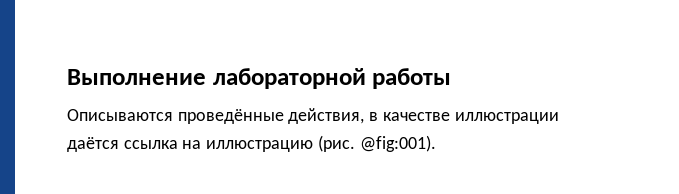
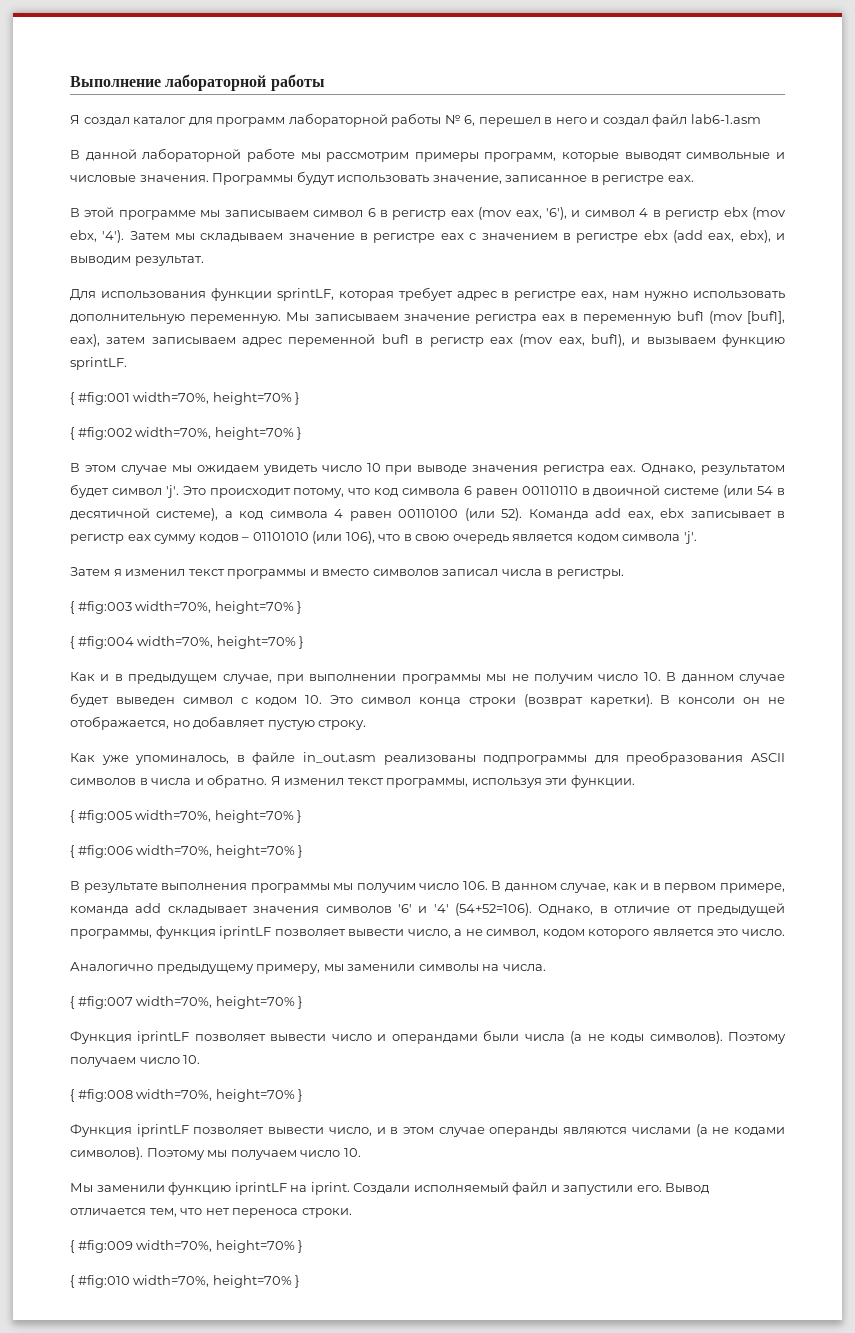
- Описываются проведённые действия, в качестве иллюстрации даётся ссылка на иллюстрацию (рис. @fig:001).
+ Я создал каталог для программ лабораторной работы № 6, перешел в него и создал файл lab6-1.asm
+ В данной лабораторной работе мы рассмотрим примеры программ, которые выводят символьные и числовые значения. Программы будут использовать значение, записанное в регистре eax.
+ В этой программе мы записываем символ 6 в регистр eax (mov eax, '6'), и символ 4 в регистр ebx (mov ebx, '4'). Затем мы складываем значение в регистре eax с значением в регистре ebx (add eax, ebx), и выводим результат.
+ Для использования функции sprintLF, которая требует адрес в регистре eax, нам нужно использовать дополнительную переменную. Мы записываем значение регистра eax в переменную buf1 (mov [buf1], eax), затем записываем адрес переменной buf1 в регистр eax (mov eax, buf1), и вызываем функцию sprintLF.
+ { #fig:001 width=70%, height=70% }
+ { #fig:002 width=70%, height=70% }
+ В этом случае мы ожидаем увидеть число 10 при выводе значения регистра eax. Однако, результатом будет символ 'j'. Это происходит потому, что код символа 6 равен 00110110 в двоичной системе (или 54 в десятичной системе), а код символа 4 равен 00110100 (или 52). Команда add eax, ebx записывает в регистр eax сумму кодов – 01101010 (или 106), что в свою очередь является кодом символа 'j'.
+ Затем я изменил текст программы и вместо символов записал числа в регистры.
+ { #fig:003 width=70%, height=70% }
+ { #fig:004 width=70%, height=70% }
+ Как и в предыдущем случае, при выполнении программы мы не получим число 10. В данном случае будет выведен символ с кодом 10. Это символ конца строки (возврат каретки). В консоли он не отображается, но добавляет пустую строку.
+ Как уже упоминалось, в файле in_out.asm реализованы подпрограммы для преобразования ASCII символов в числа и обратно. Я изменил текст программы, используя эти функции.
+ { #fig:005 width=70%, height=70% }
+ { #fig:006 width=70%, height=70% }
+ В результате выполнения программы мы получим число 106. В данном случае, как и в первом примере, команда add складывает значения символов '6' и '4' (54+52=106). Однако, в отличие от предыдущей программы, функция iprintLF позволяет вывести число, а не символ, кодом которого является это число.
+ Аналогично предыдущему примеру, мы заменили символы на числа.
+ { #fig:007 width=70%, height=70% }
+ Функция iprintLF позволяет вывести число и операндами были числа (а не коды символов). Поэтому получаем число 10.
+ { #fig:008 width=70%, height=70% }
+ Функция iprintLF позволяет вывести число, и в этом случае операнды являются числами (а не кодами символов). Поэтому мы получаем число 10.
+ Мы заменили функцию iprintLF на iprint. Создали исполняемый файл и запустили его. Вывод отличается тем, что нет переноса строки.
+ { #fig:009 width=70%, height=70% }
+ { #fig:010 width=70%, height=70% }

